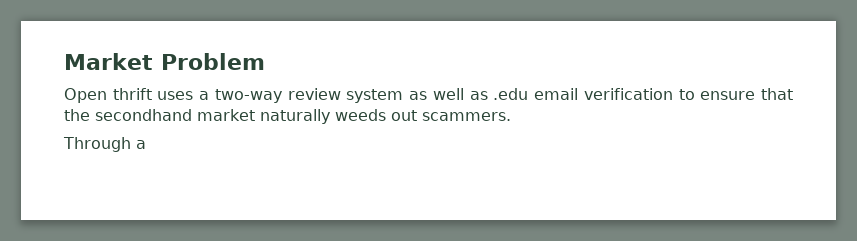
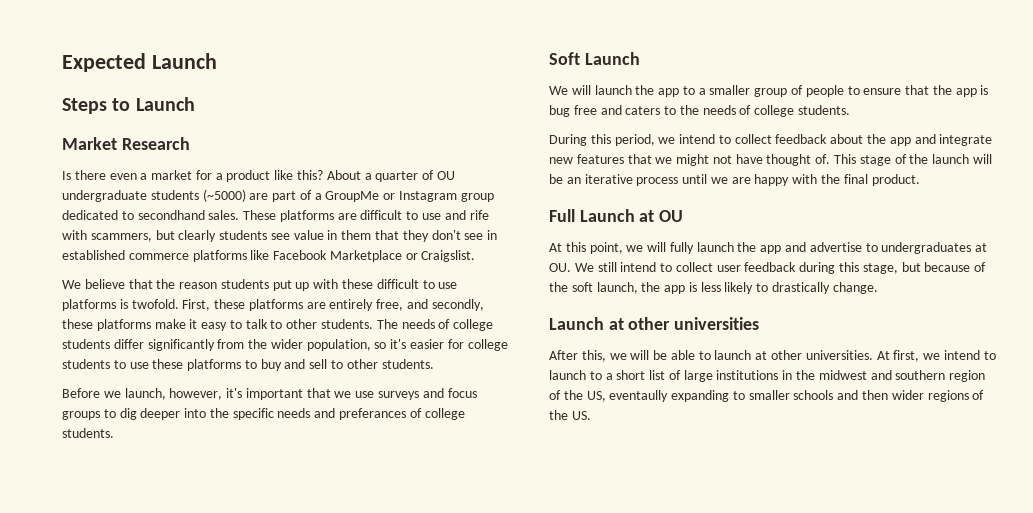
- Market Problem
- Open thrift uses a two-way review system as well as .edu email verification to ensure that the secondhand market naturally weeds out scammers.
- Through a
+ Expected Launch
+ Steps to Launch
+ Market Research
+ Is there even a market for a product like this? About a quarter of OU undergraduate students (~5000) are part of a GroupMe or Instagram group dedicated to secondhand sales. These platforms are difficult to use and rife with scammers, but clearly students see value in them that they don't see in established commerce platforms like Facebook Marketplace or Craigslist.
+ We believe that the reason students put up with these difficult to use platforms is twofold. First, these platforms are entirely free, and secondly, these platforms make it easy to talk to other students. The needs of college students differ significantly from the wider population, so it's easier for college students to use these platforms to buy and sell to other students.
+ Before we launch, however, it's important that we use surveys and focus groups to dig deeper into the specific needs and preferances of college students.
+ Soft Launch
+ We will launch the app to a smaller group of people to ensure that the app is bug free and caters to the needs of college students.
+ During this period, we intend to collect feedback about the app and integrate new features that we might not have thought of. This stage of the launch will be an iterative process until we are happy with the final product.
+ Full Launch at OU
+ At this point, we will fully launch the app and advertise to undergraduates at OU. We still intend to collect user feedback during this stage, but because of the soft launch, the app is less likely to drastically change.
+ Launch at other universities
+ After this, we will be able to launch at other universities. At first, we intend to launch to a short list of large institutions in the midwest and southern region of the US, eventaully expanding to smaller schools and then wider regions of the US.

